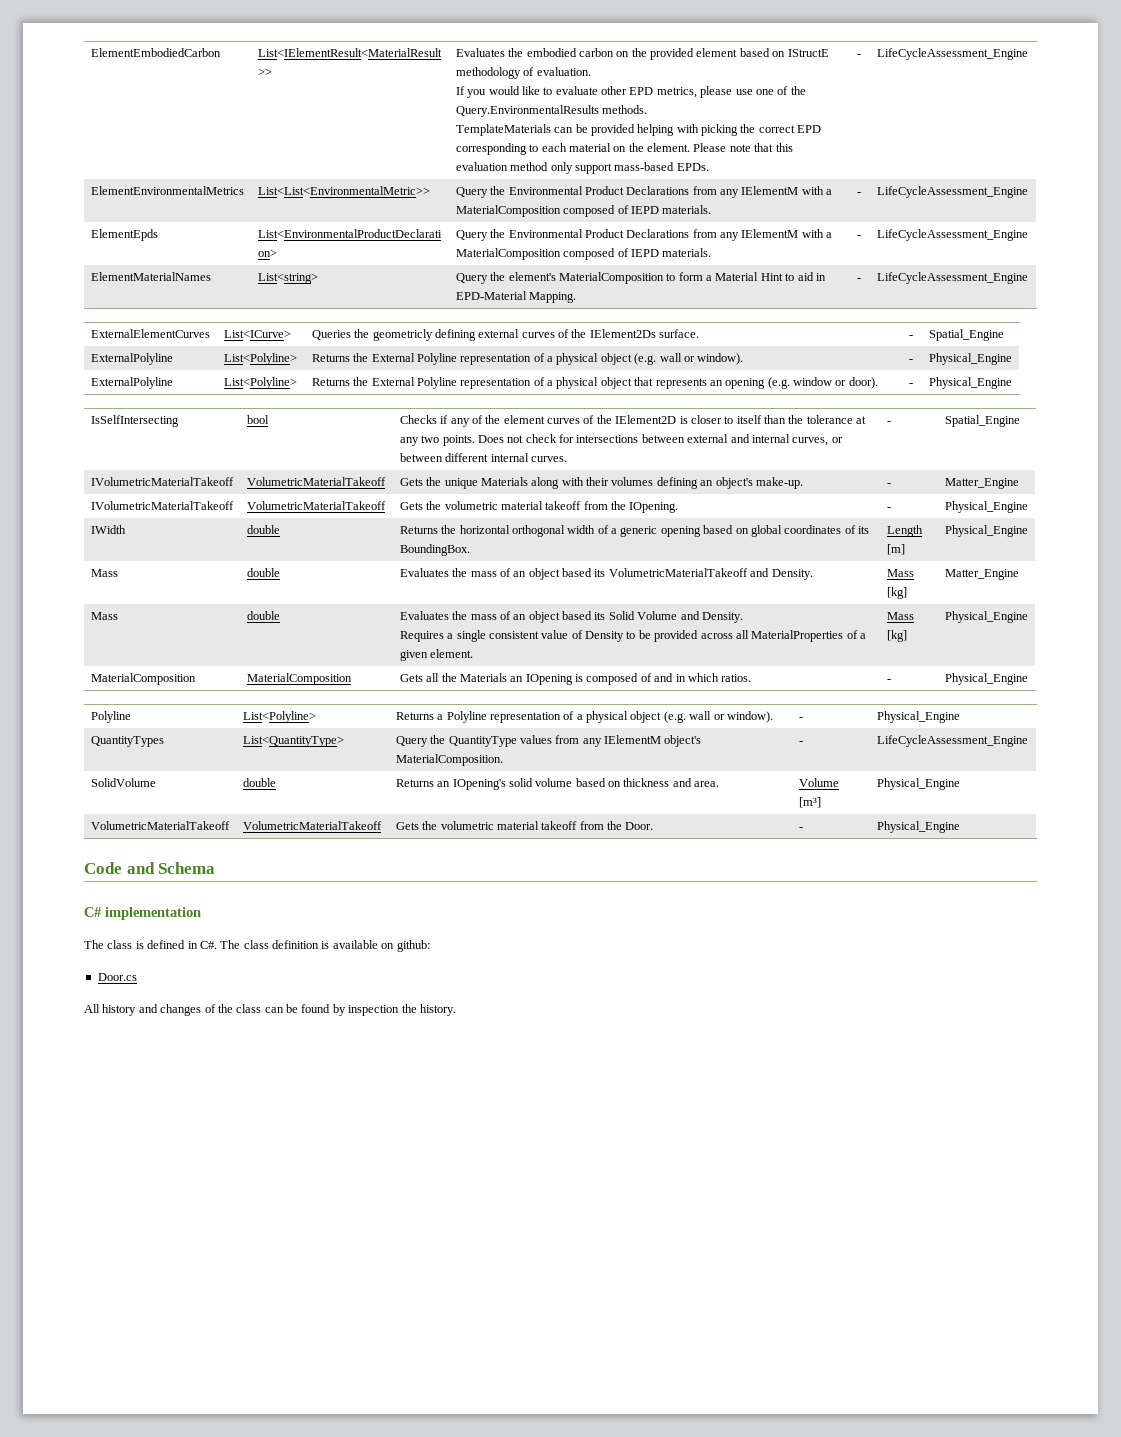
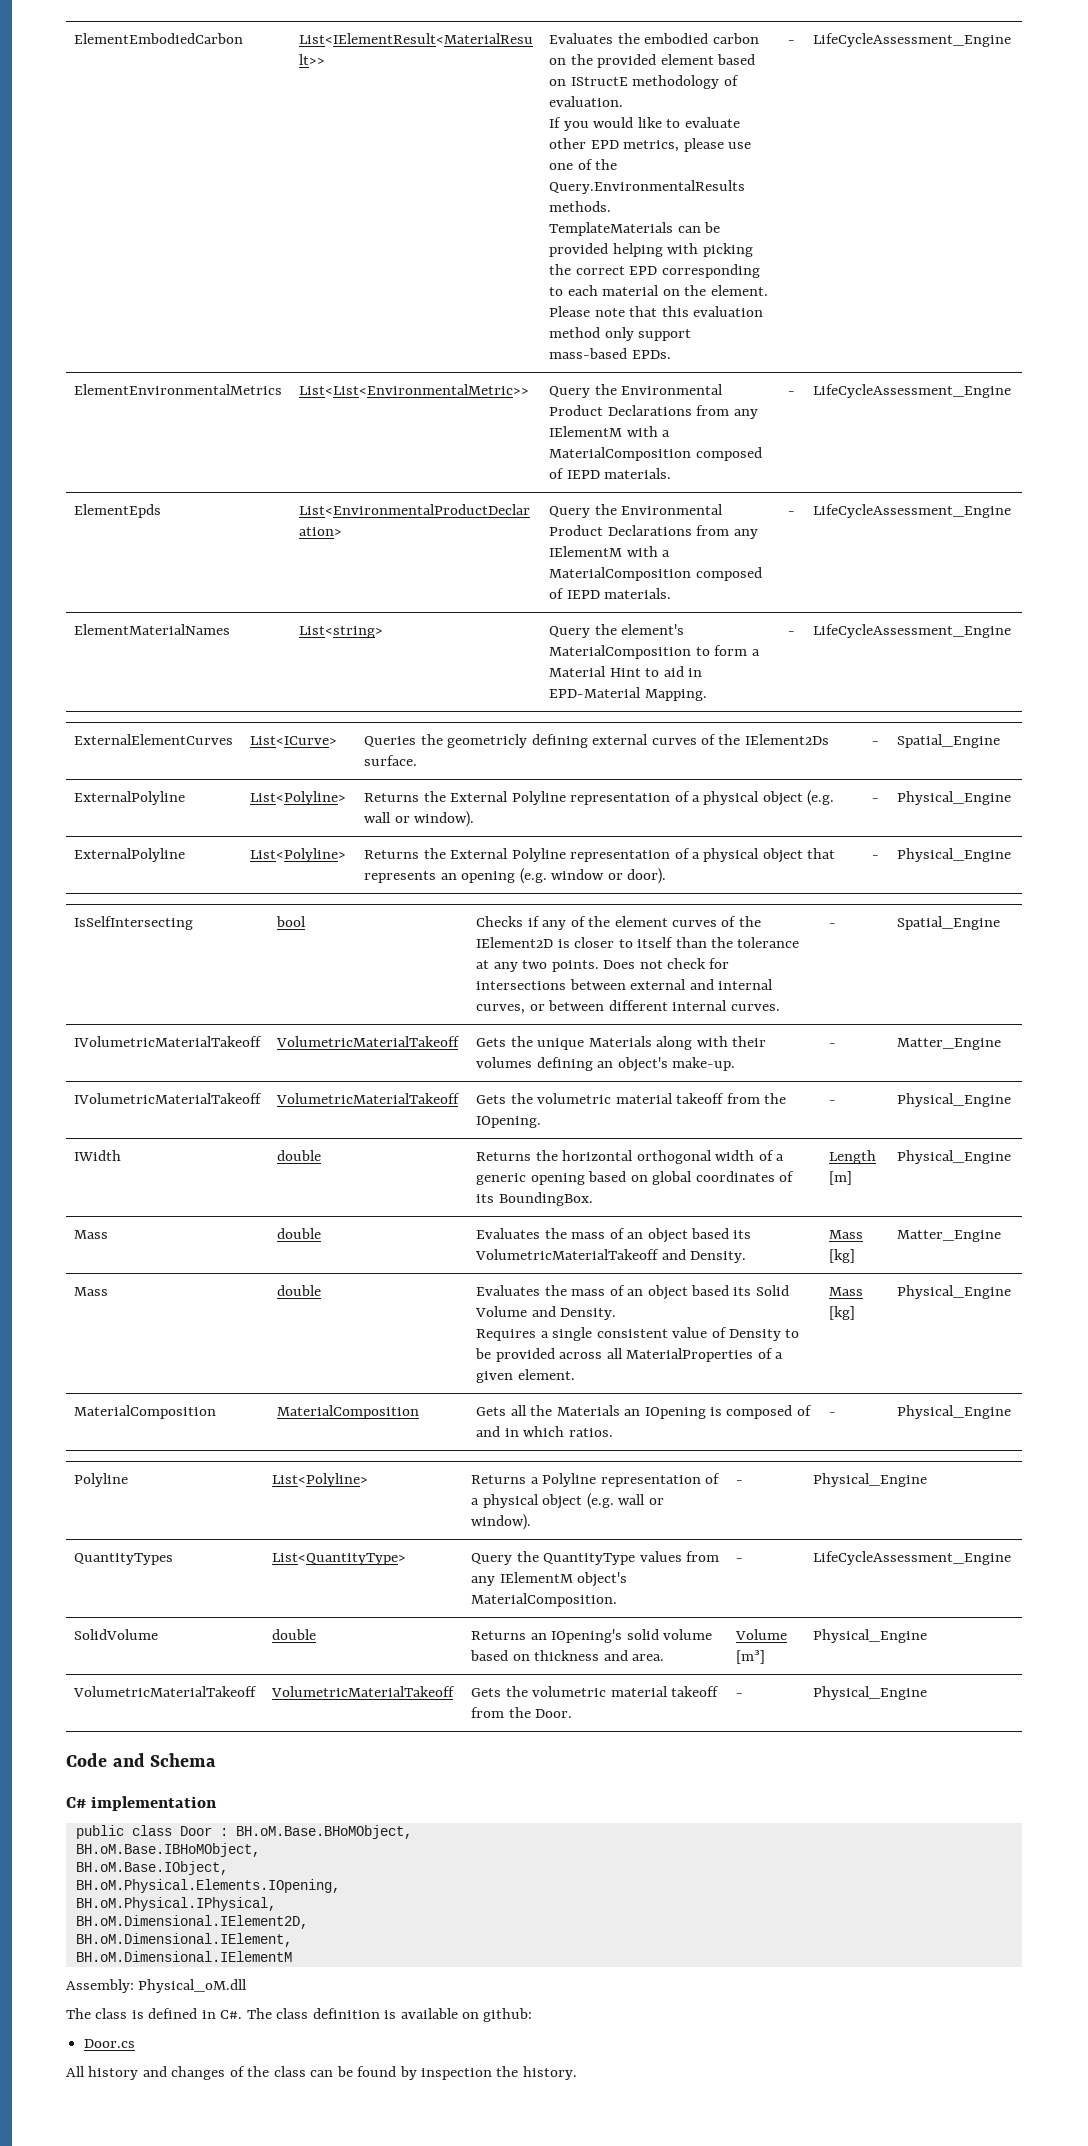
+ public class Door : BH.oM.Base.BHoMObject,
+ BH.oM.Base.IBHoMObject,
+ BH.oM.Base.IObject,
+ BH.oM.Physical.Elements.IOpening,
+ BH.oM.Physical.IPhysical,
+ BH.oM.Dimensional.IElement2D,
+ BH.oM.Dimensional.IElement,
+ BH.oM.Dimensional.IElementM
+ Assembly: Physical_oM.dll

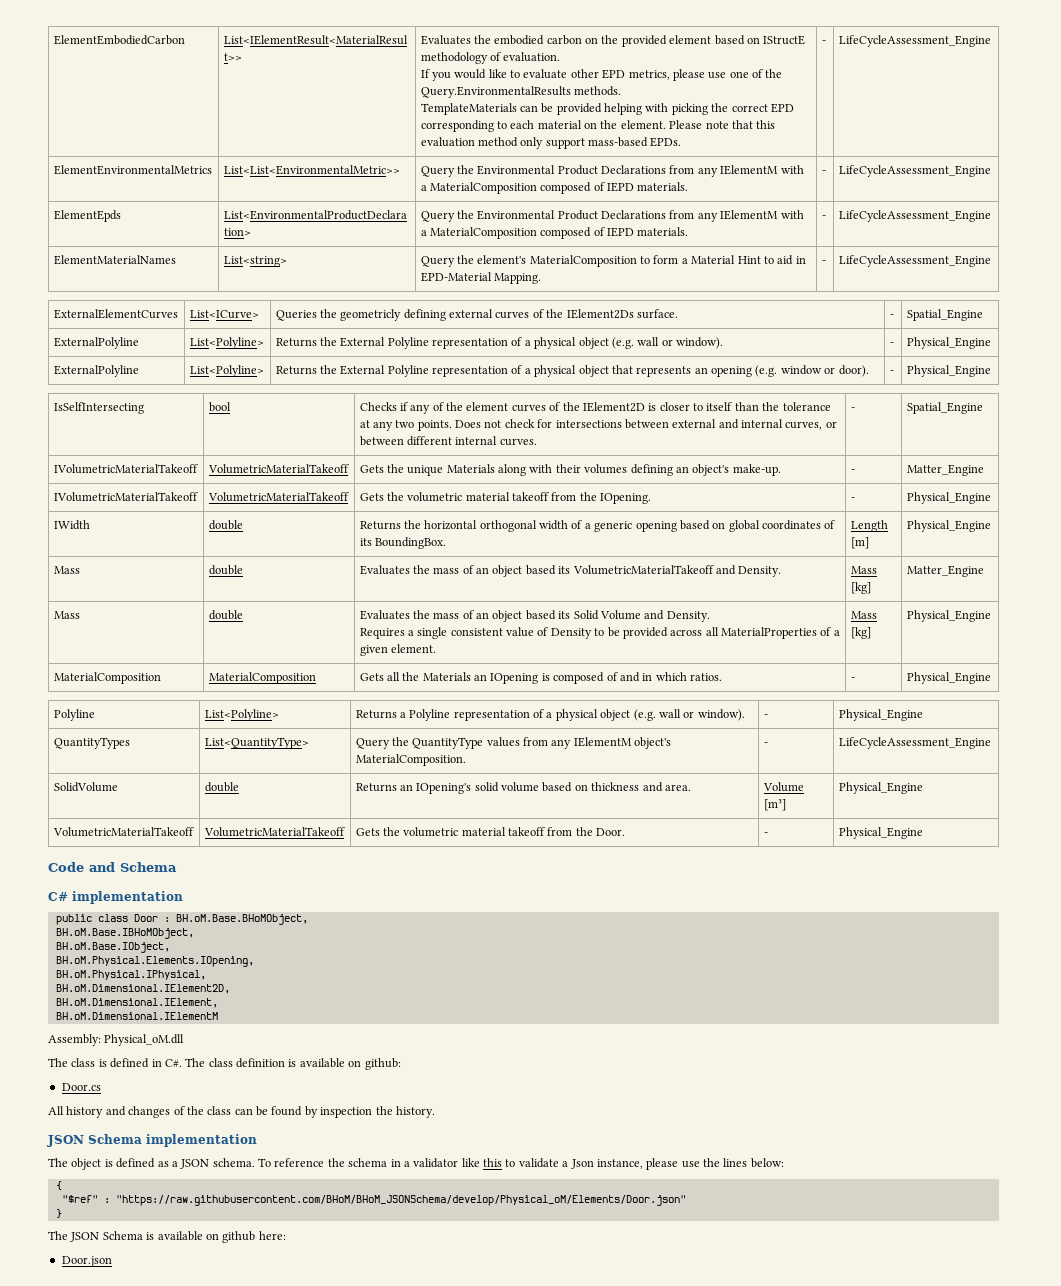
+ JSON Schema implementation
+ The object is defined as a JSON schema. To reference the schema in a validator like this to validate a Json instance, please use the lines below:
+ {
+ "$ref" : "https://raw.githubusercontent.com/BHoM/BHoM_JSONSchema/develop/Physical_oM/Elements/Door.json"
+ }
+ The JSON Schema is available on github here:
+ Door.json

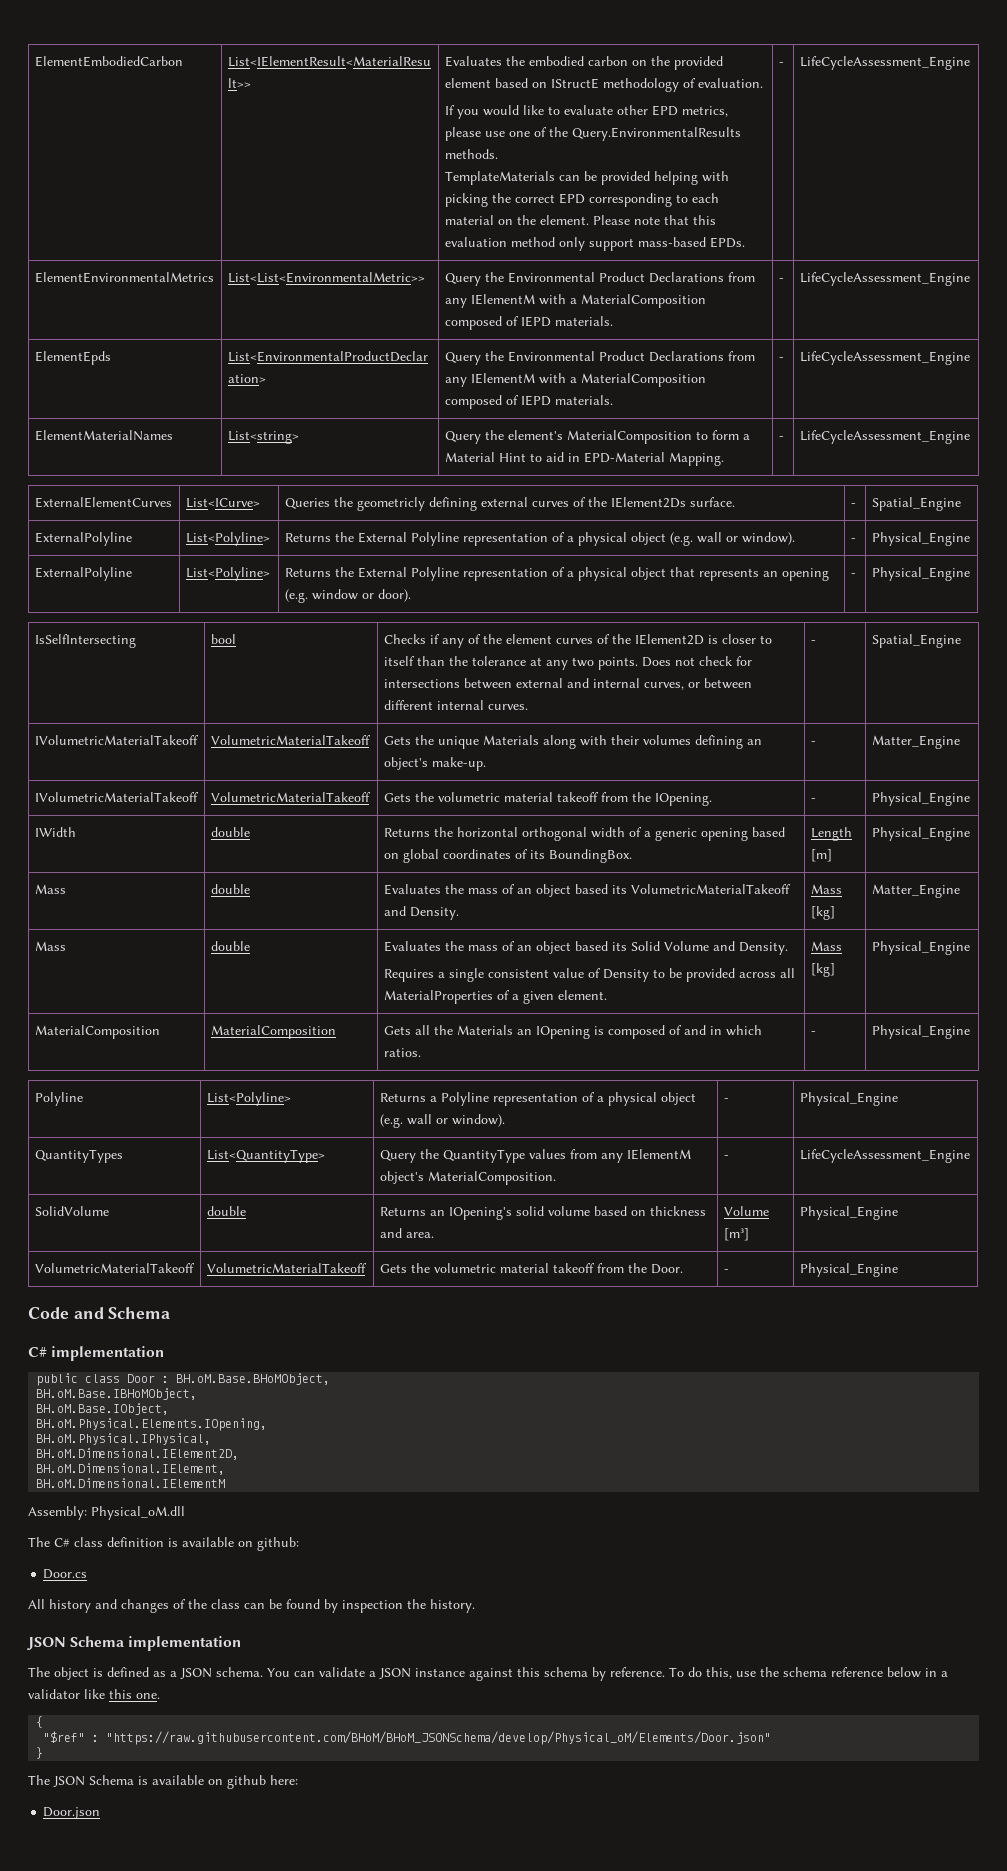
- The class is defined in C#. The class definition is available on github:
+ The C# class definition is available on github:
- To reference the schema in a validator like this to validate a Json instance, please use the lines below:
+ You can validate a JSON instance against this schema by reference. To do this, use the schema reference below in a validator like this one.

